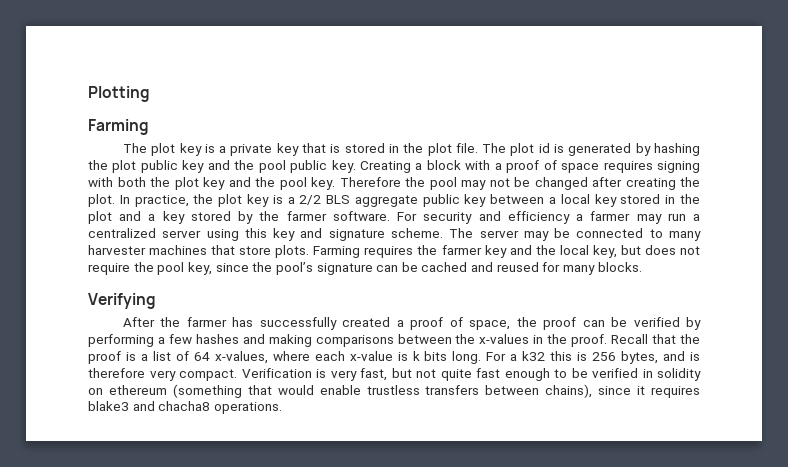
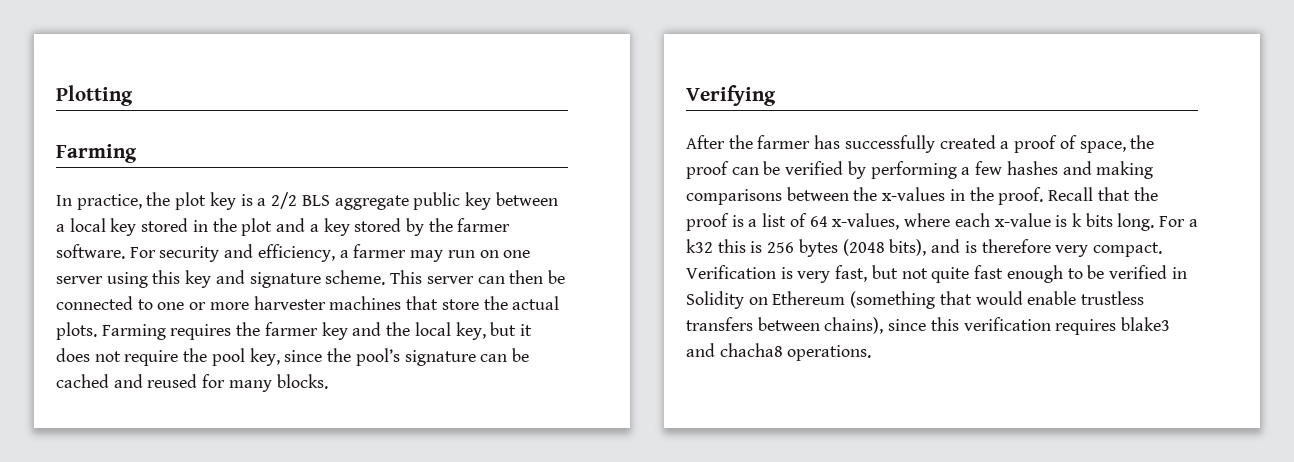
- The plot key is a private key that is stored in the plot file. The plot id is generated by hashing the plot public key and the pool public key. Creating a block with a proof of space requires signing with both the plot key and the pool key. Therefore the pool may not be changed after creating the plot.
- For security and efficiency a farmer may run a centralized server using this key and signature scheme.
+ For security and efficiency, a farmer may run on one server using this key and signature scheme.
- The server may be connected to many harvester machines that store plots.
+ This server can then be connected to one or more harvester machines that store the actual plots.
- Farming requires the farmer key and the local key, but does not require the pool key, since the pool’s signature can be cached and reused for many blocks.
+ Farming requires the farmer key and the local key, but it does not require the pool key, since the pool’s signature can be cached and reused for many blocks.
- For a k32 this is 256 bytes, and is therefore very compact.
+ For a k32 this is 256 bytes (2048 bits), and is therefore very compact.
- Verification is very fast, but not quite fast enough to be verified in solidity on ethereum (something that would enable trustless transfers between chains), since it requires blake3 and chacha8 operations.
+ Verification is very fast, but not quite fast enough to be verified in Solidity on Ethereum (something that would enable trustless transfers between chains), since this verification requires blake3 and chacha8 operations.

